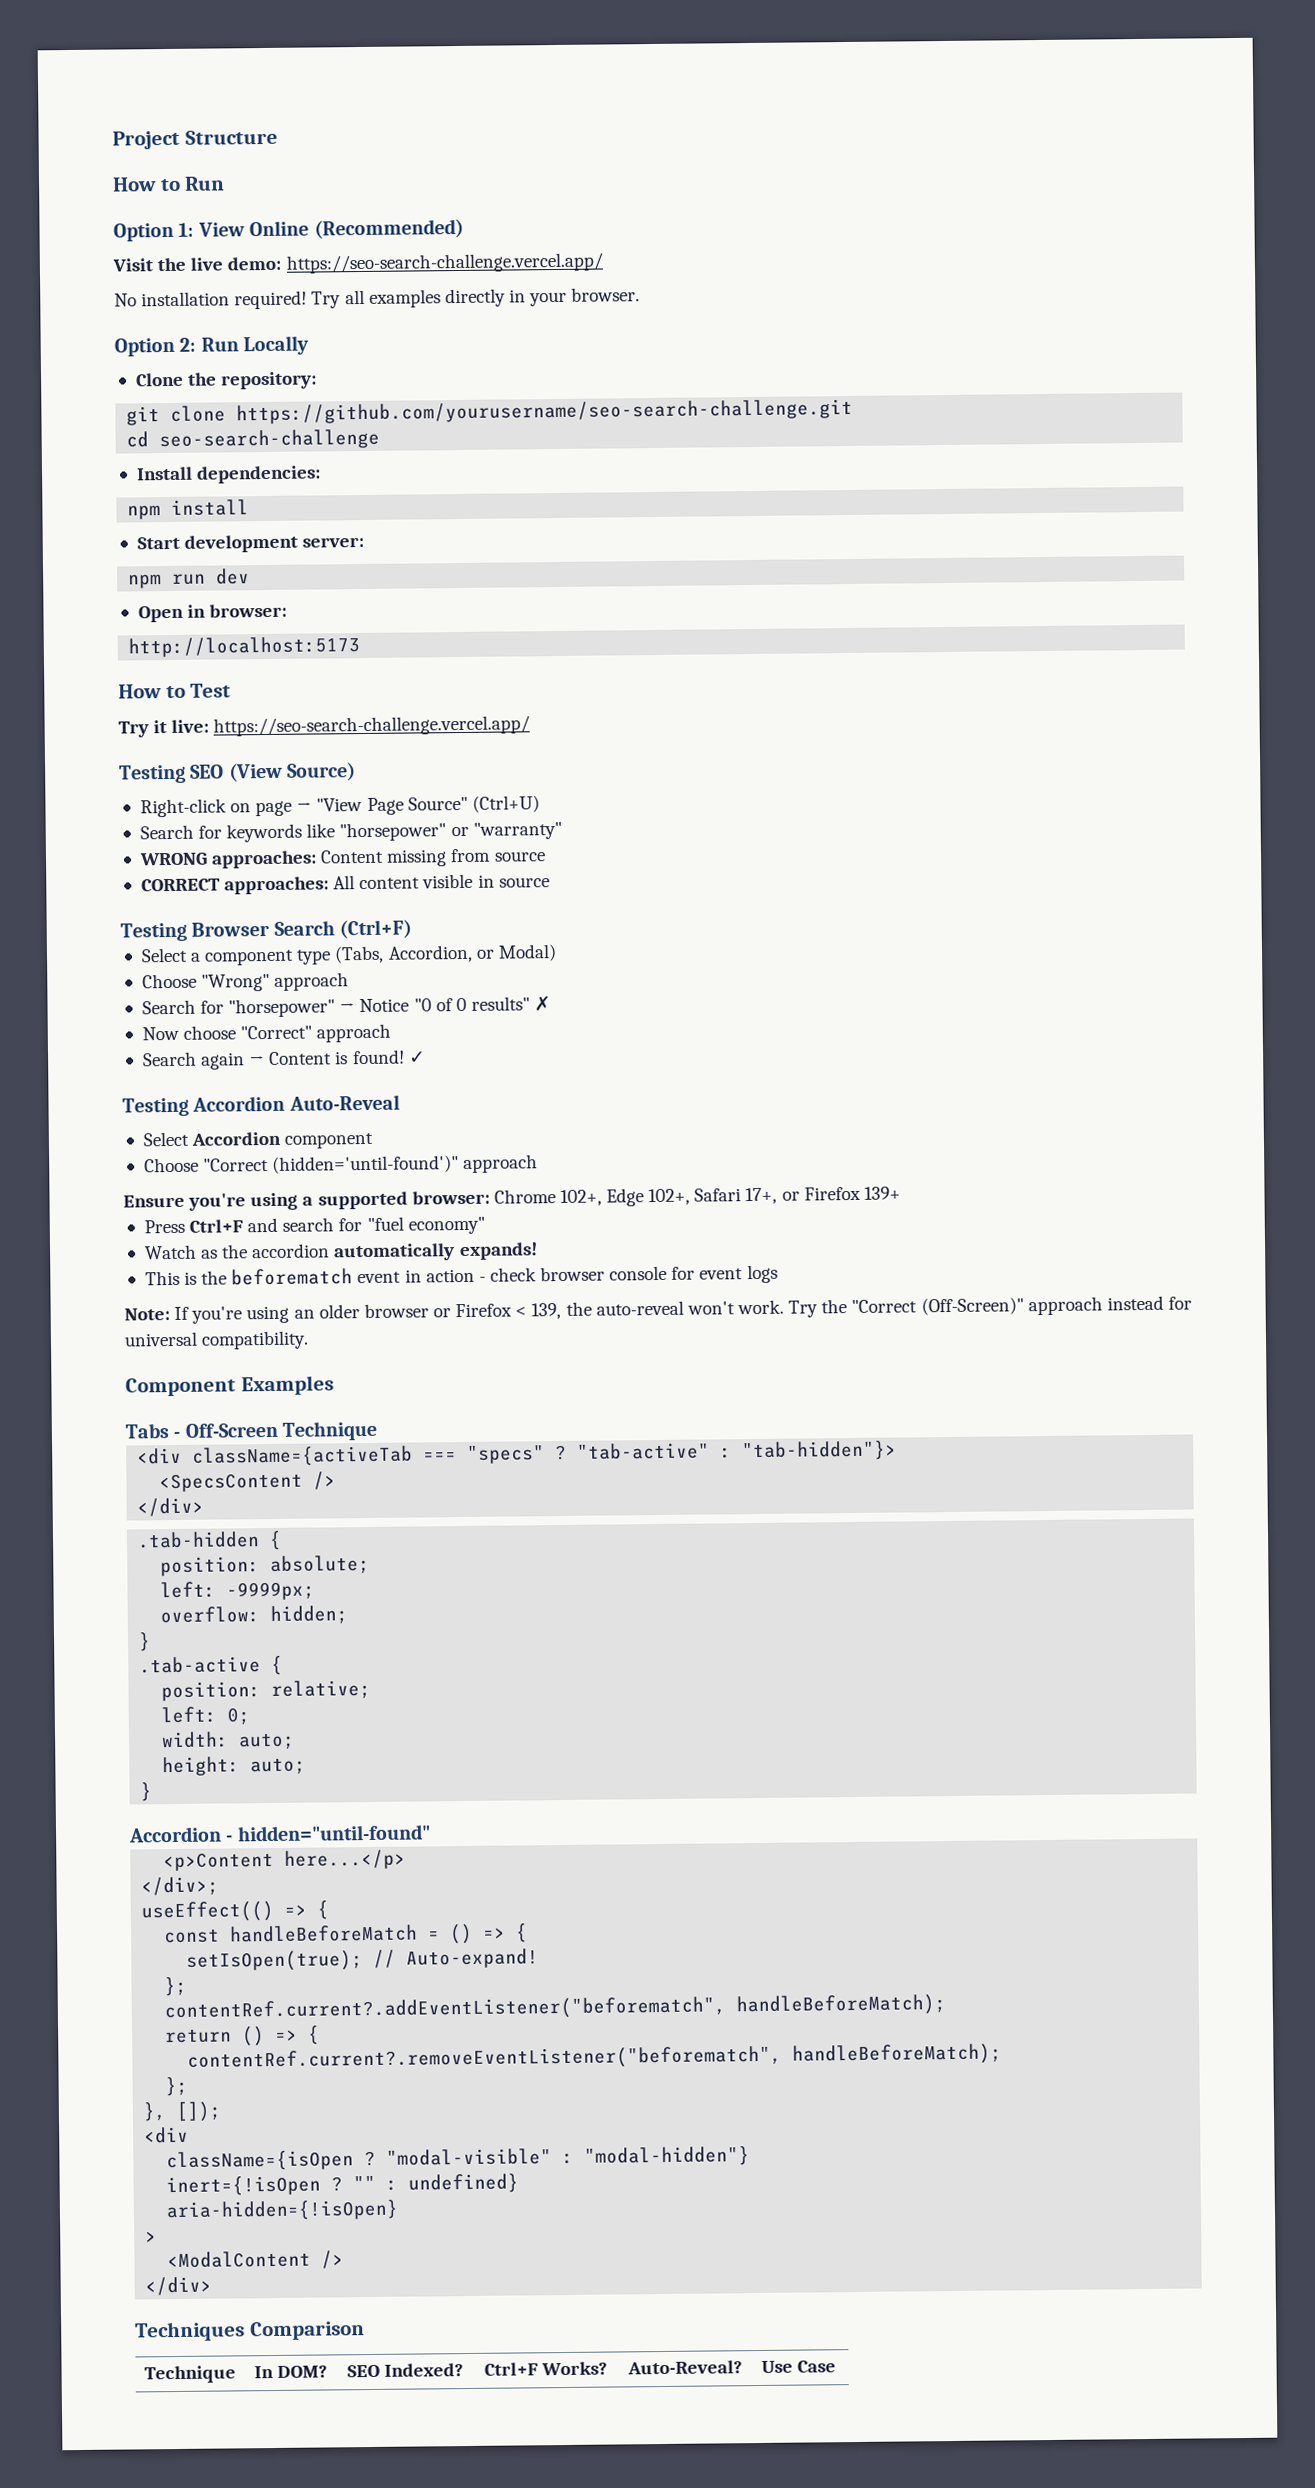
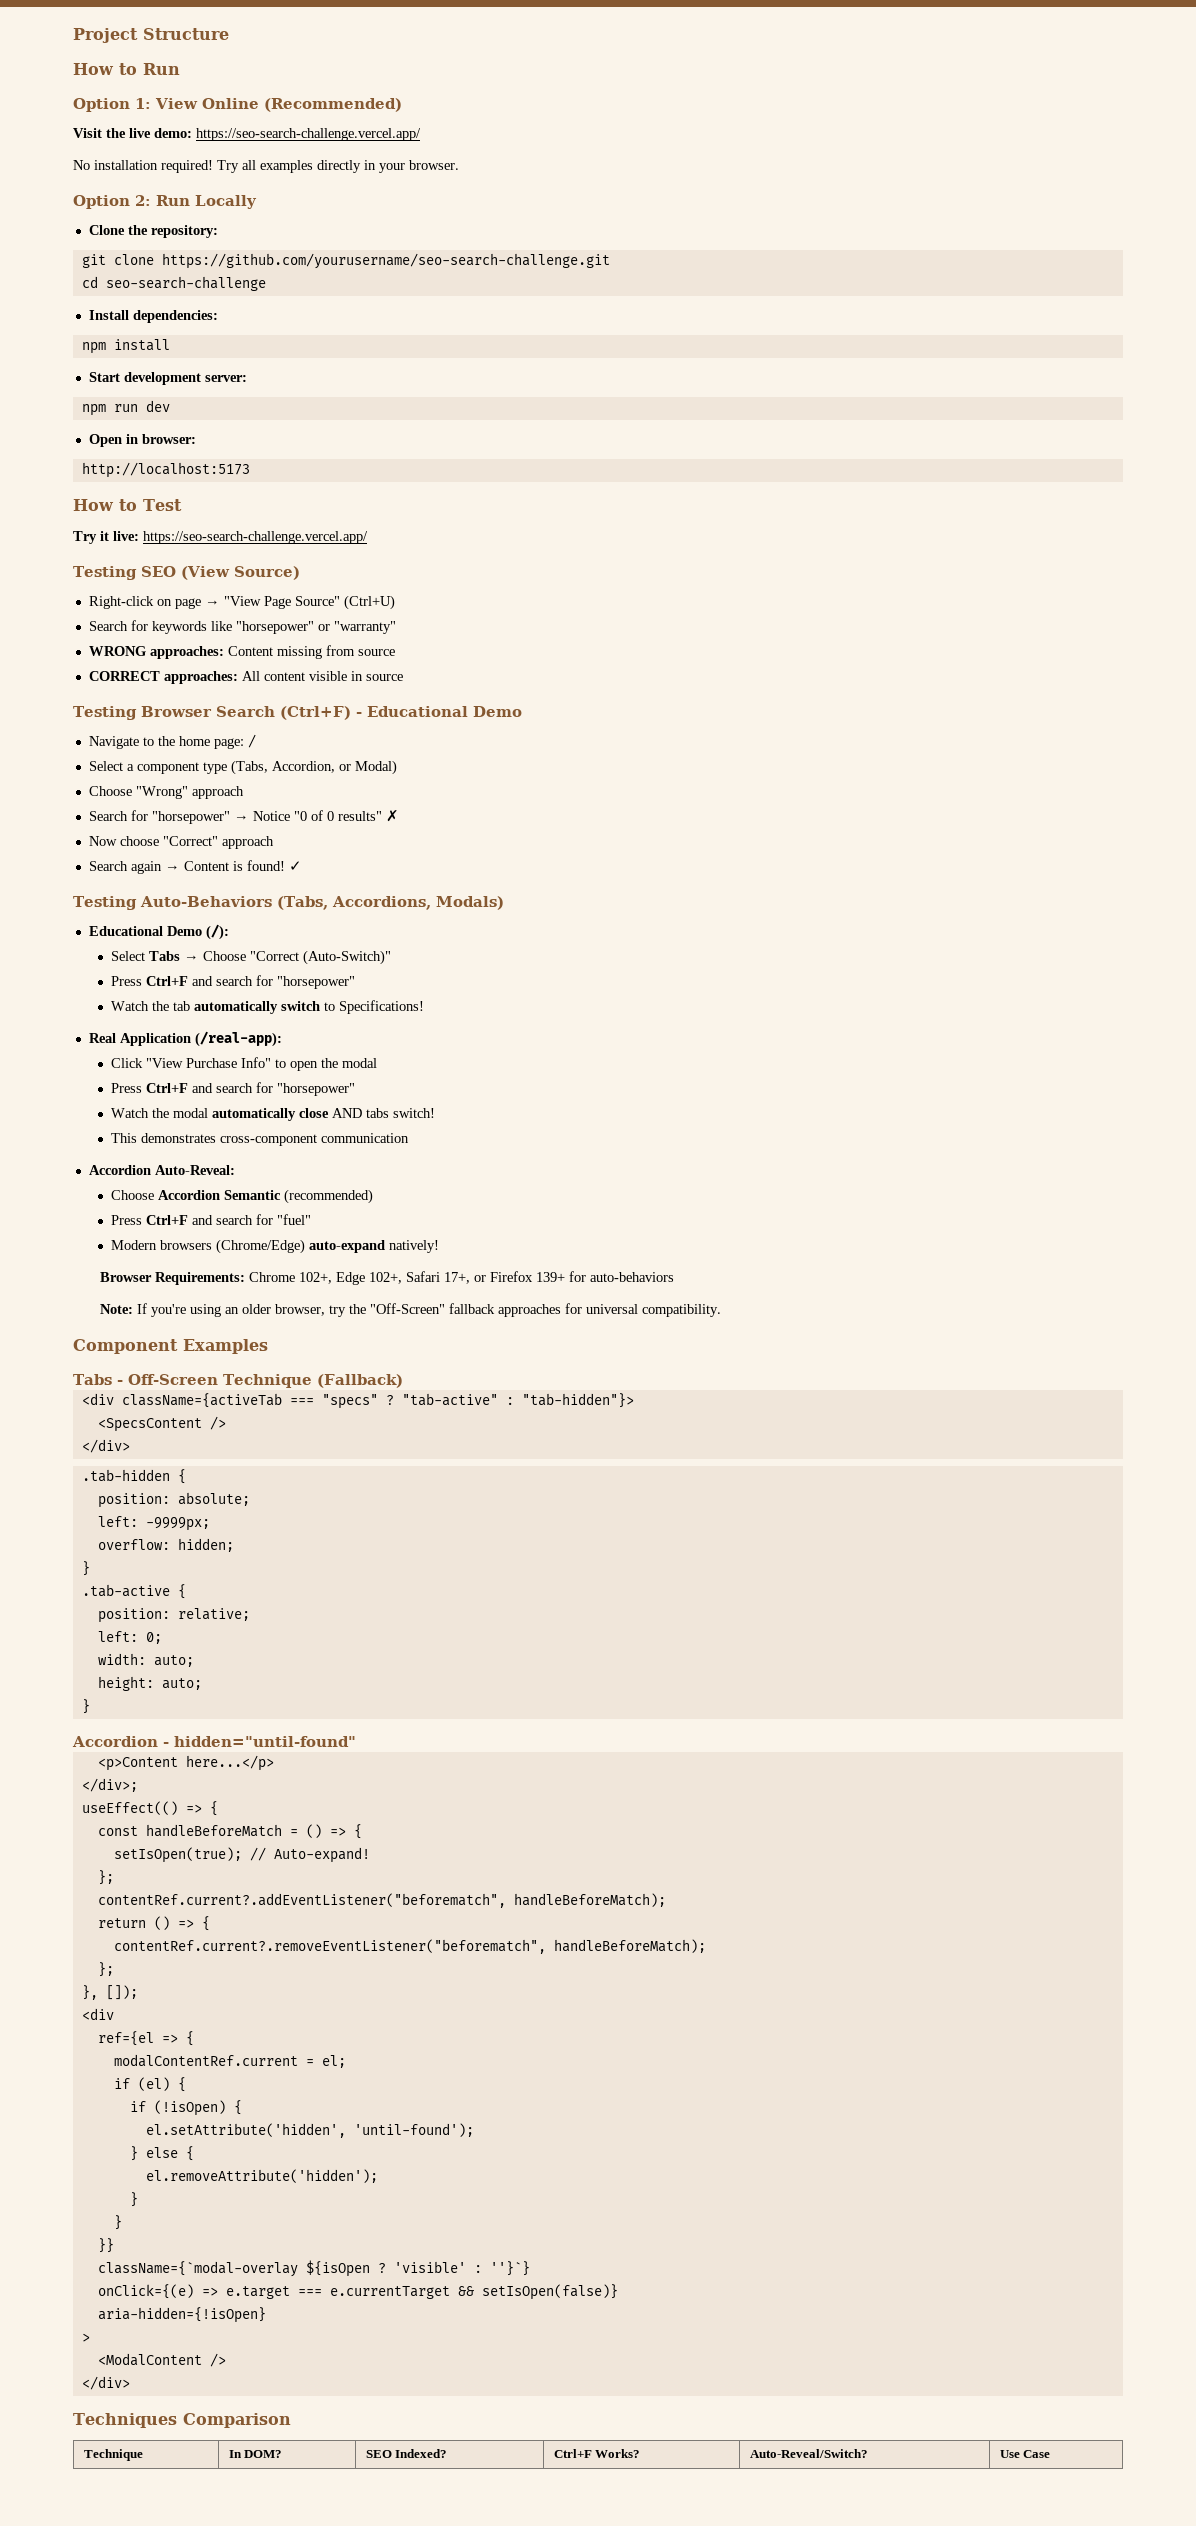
- Testing Browser Search (Ctrl+F)
+ Testing Browser Search (Ctrl+F) - Educational Demo
+ Navigate to the home page: /
- Testing Accordion Auto-Reveal
- Select Accordion component
- Choose "Correct (hidden='until-found')" approach
- Ensure you're using a supported browser: Chrome 102+, Edge 102+, Safari 17+, or Firefox 139+
- Press Ctrl+F and search for "fuel economy"
- Watch as the accordion automatically expands!
- This is the beforematch event in action - check browser console for event logs
+ Testing Auto-Behaviors (Tabs, Accordions, Modals)
+ Educational Demo (/):
+ Select Tabs → Choose "Correct (Auto-Switch)"
+ Press Ctrl+F and search for "horsepower"
+ Watch the tab automatically switch to Specifications!
+ Real Application (/real-app):
+ Click "View Purchase Info" to open the modal
+ Press Ctrl+F and search for "horsepower"
+ Watch the modal automatically close AND tabs switch!
+ This demonstrates cross-component communication
+ Accordion Auto-Reveal:
+ Choose Accordion Semantic (recommended)
+ Press Ctrl+F and search for "fuel"
+ Modern browsers (Chrome/Edge) auto-expand natively!
+ Browser Requirements: Chrome 102+, Edge 102+, Safari 17+, or Firefox 139+ for auto-behaviors
- Note: If you're using an older browser or Firefox < 139, the auto-reveal won't work. Try the "Correct (Off-Screen)" approach instead for universal compatibility.
+ Note: If you're using an older browser, try the "Off-Screen" fallback approaches for universal compatibility.
- Tabs - Off-Screen Technique
+ Tabs - Off-Screen Technique (Fallback)
- className={isOpen ? "modal-visible" : "modal-hidden"}
- inert={!isOpen ? "" : undefined}
+ ref={el => {
+ modalContentRef.current = el;
+ if (el) {
+ if (!isOpen) {
+ el.setAttribute('hidden', 'until-found');
+ } else {
+ el.removeAttribute('hidden');
+ }
+ }
+ }}
+ className={`modal-overlay ${isOpen ? 'visible' : ''}`}
+ onClick={(e) => e.target === e.currentTarget && setIsOpen(false)}
- Technique | In DOM? | SEO Indexed? | Ctrl+F Works? | Auto-Reveal? | Use Case
+ Technique | In DOM? | SEO Indexed? | Ctrl+F Works? | Auto-Reveal/Switch? | Use Case

